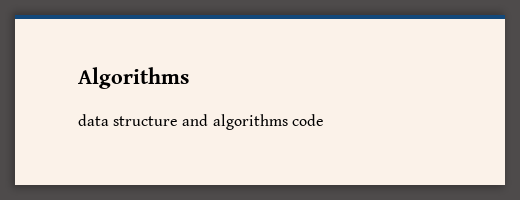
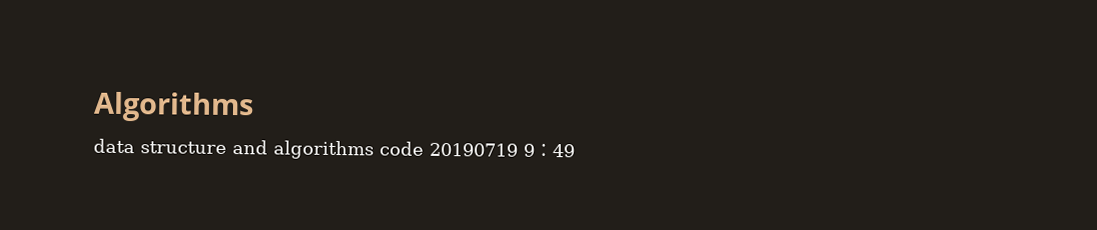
- data structure and algorithms code
+ data structure and algorithms code 20190719 9：49

